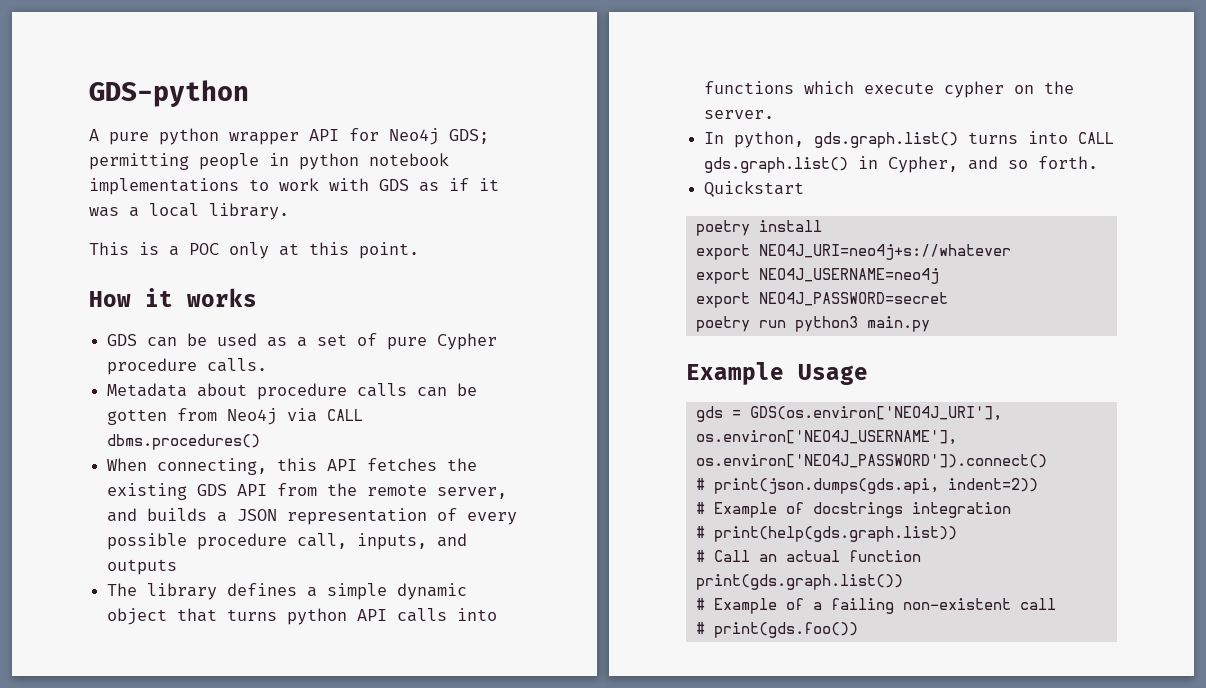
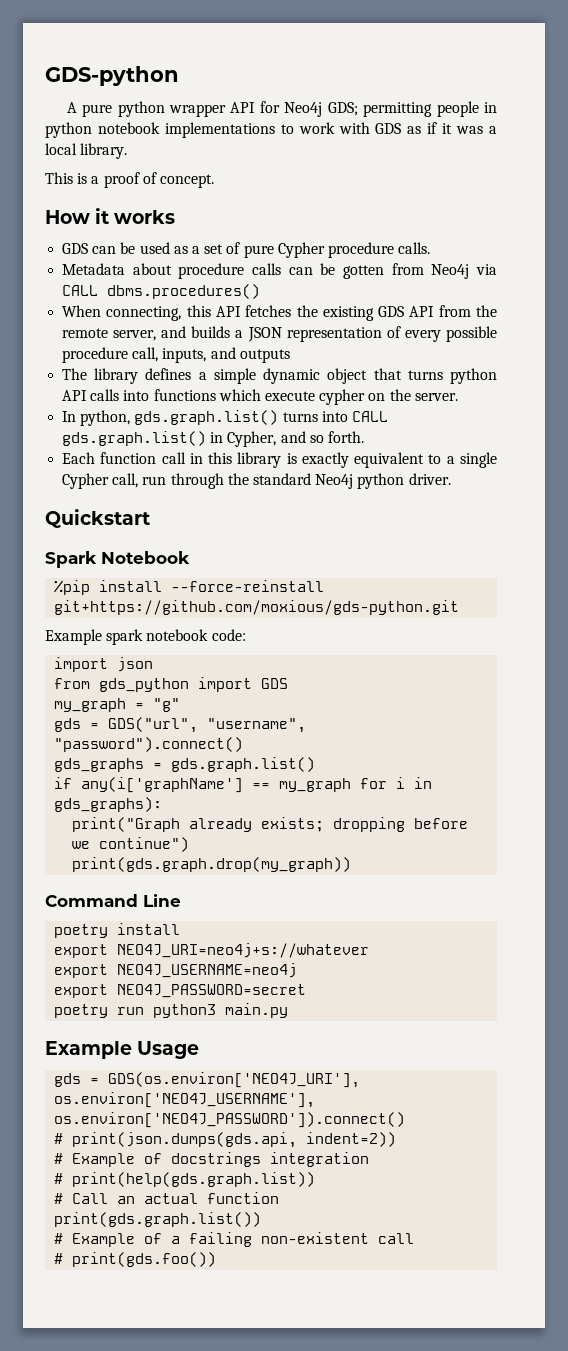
- This is a POC only at this point.
+ This is a proof of concept.
+ Each function call in this library is exactly equivalent to a single Cypher call, run through the standard Neo4j python driver.
  Quickstart
+ Spark Notebook
+ %pip install --force-reinstall git+https://github.com/moxious/gds-python.git
+ Example spark notebook code:
+ import json
+ from gds_python import GDS
+ my_graph = "g"
+ gds = GDS("url", "username", "password").connect()
+ gds_graphs = gds.graph.list()
+ if any(i['graphName'] == my_graph for i in gds_graphs):
+ print("Graph already exists; dropping before we continue")
+ print(gds.graph.drop(my_graph))
+ Command Line

